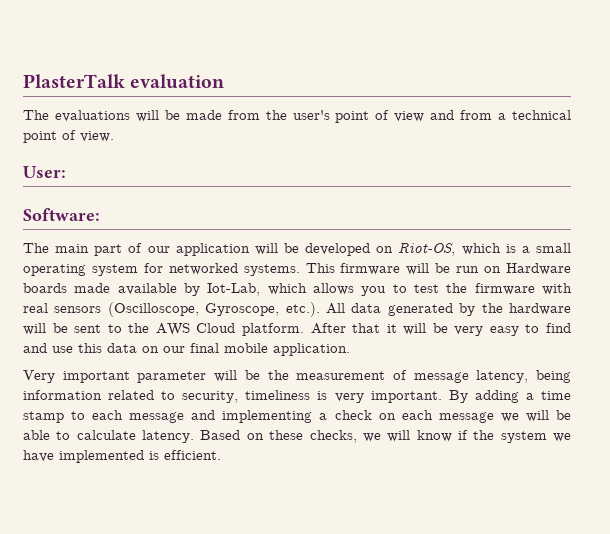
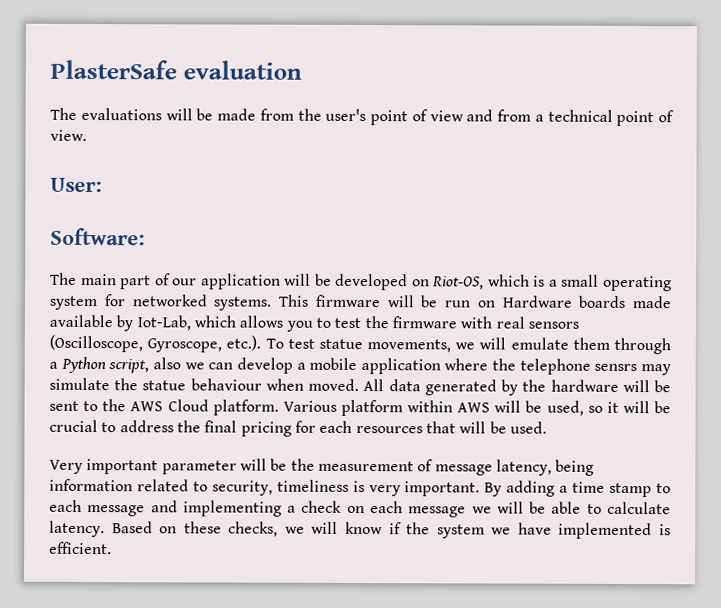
- PlasterTalk evaluation
+ PlasterSafe evaluation
- This firmware will be run on Hardware boards made available by Iot-Lab, which allows you to test the firmware with real sensors (Oscilloscope, Gyroscope, etc.). All data generated by the hardware will be sent to the AWS Cloud platform.
+ This firmware will be run on Hardware boards made available by Iot-Lab, which allows you to test the firmware with real sensors (Oscilloscope, Gyroscope, etc.). To test statue movements, we will emulate them through a Python script, also we can develop a mobile application where the telephone sensrs may simulate the statue behaviour when moved. All data generated by the hardware will be sent to the AWS Cloud platform.
- After that it will be very easy to find and use this data on our final mobile application.
+ Various platform within AWS will be used, so it will be crucial to address the final pricing for each resources that will be used.

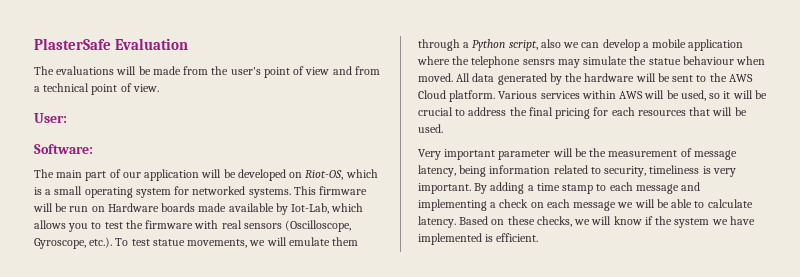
- PlasterSafe evaluation
+ PlasterSafe Evaluation
- Various platform within AWS will be used, so it will be crucial to address the final pricing for each resources that will be used.
+ Various services within AWS will be used, so it will be crucial to address the final pricing for each resources that will be used.

